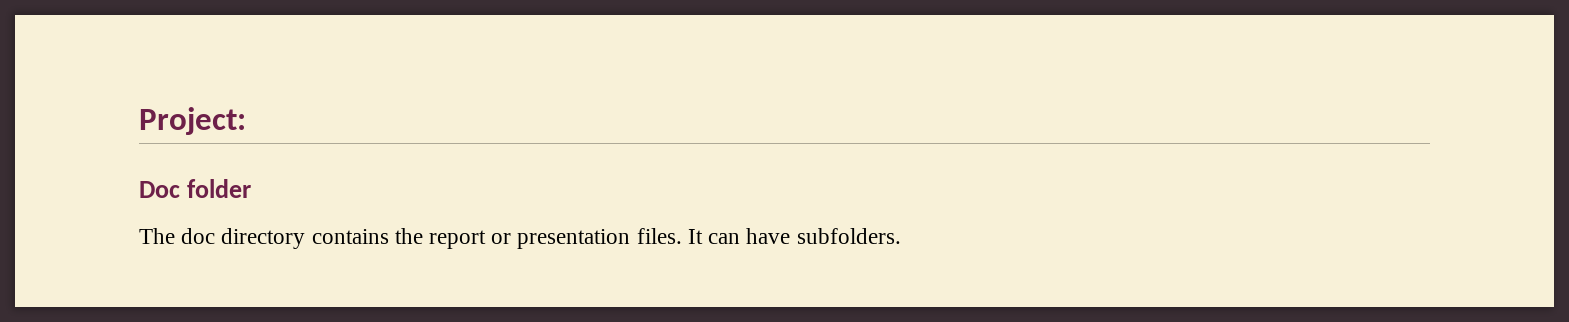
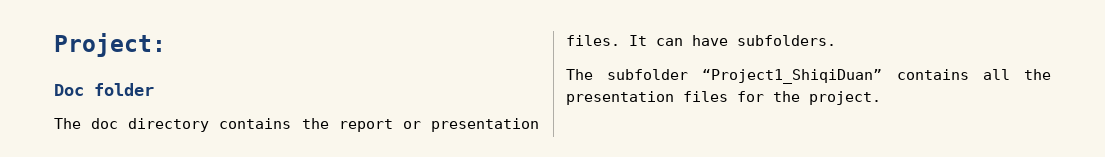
+ The subfolder “Project1_ShiqiDuan” contains all the presentation files for the project.

